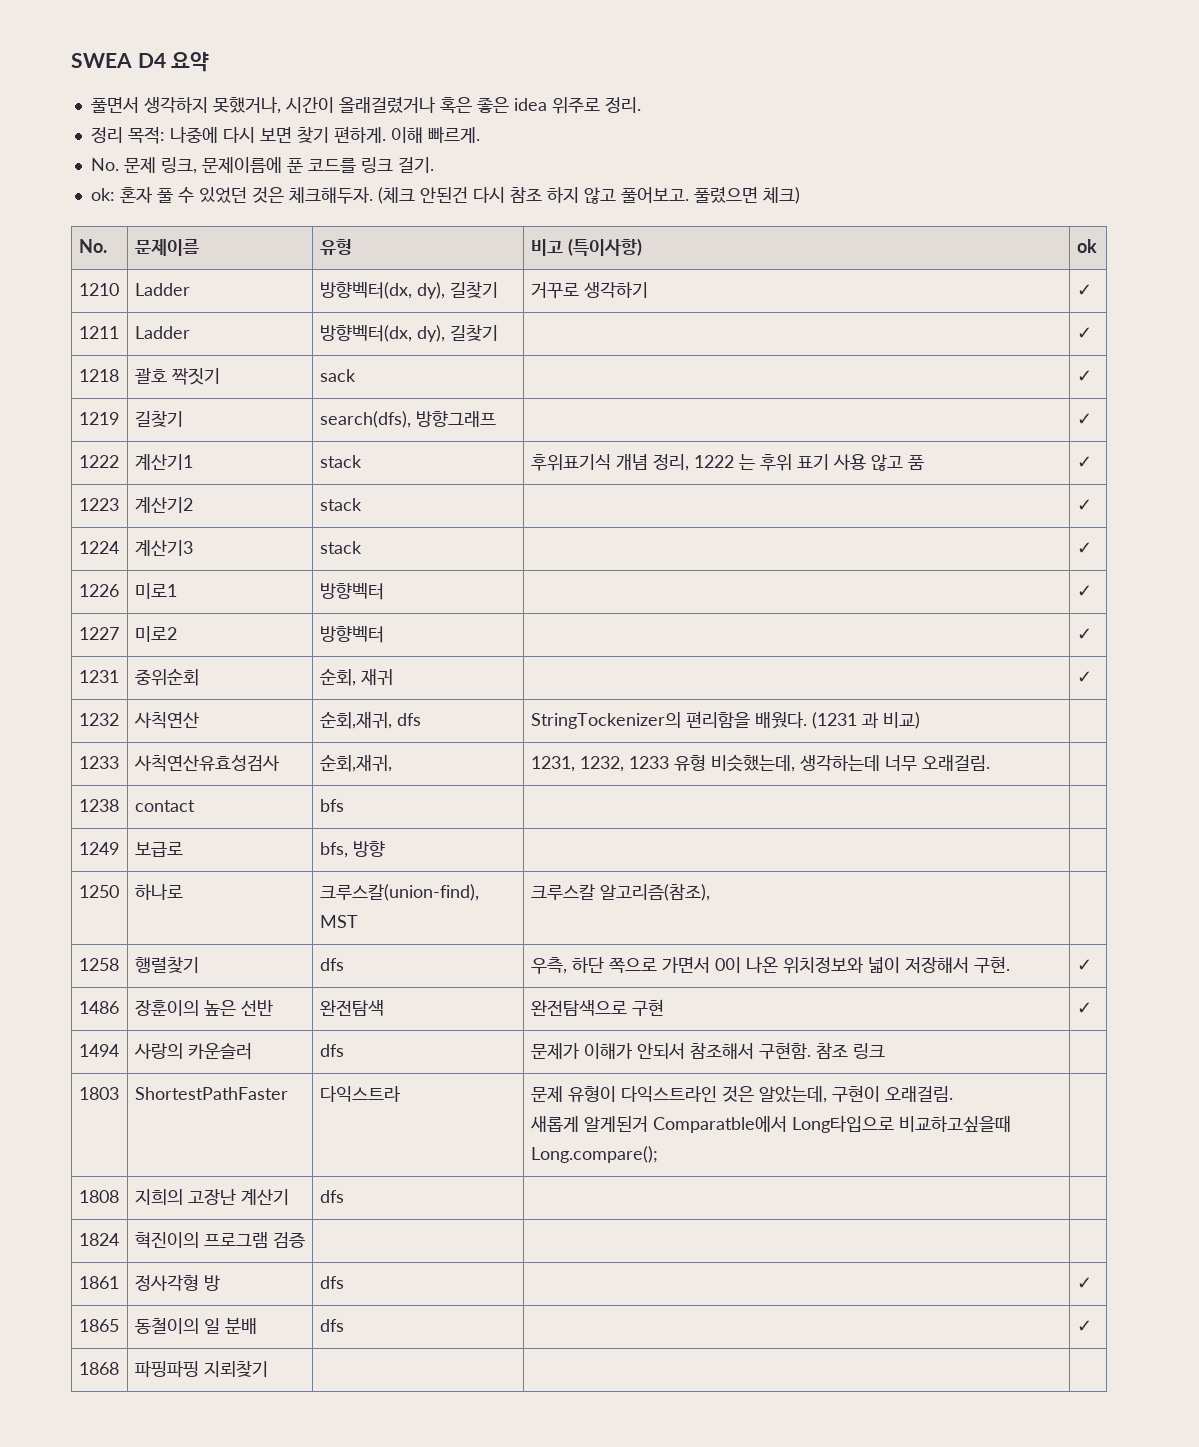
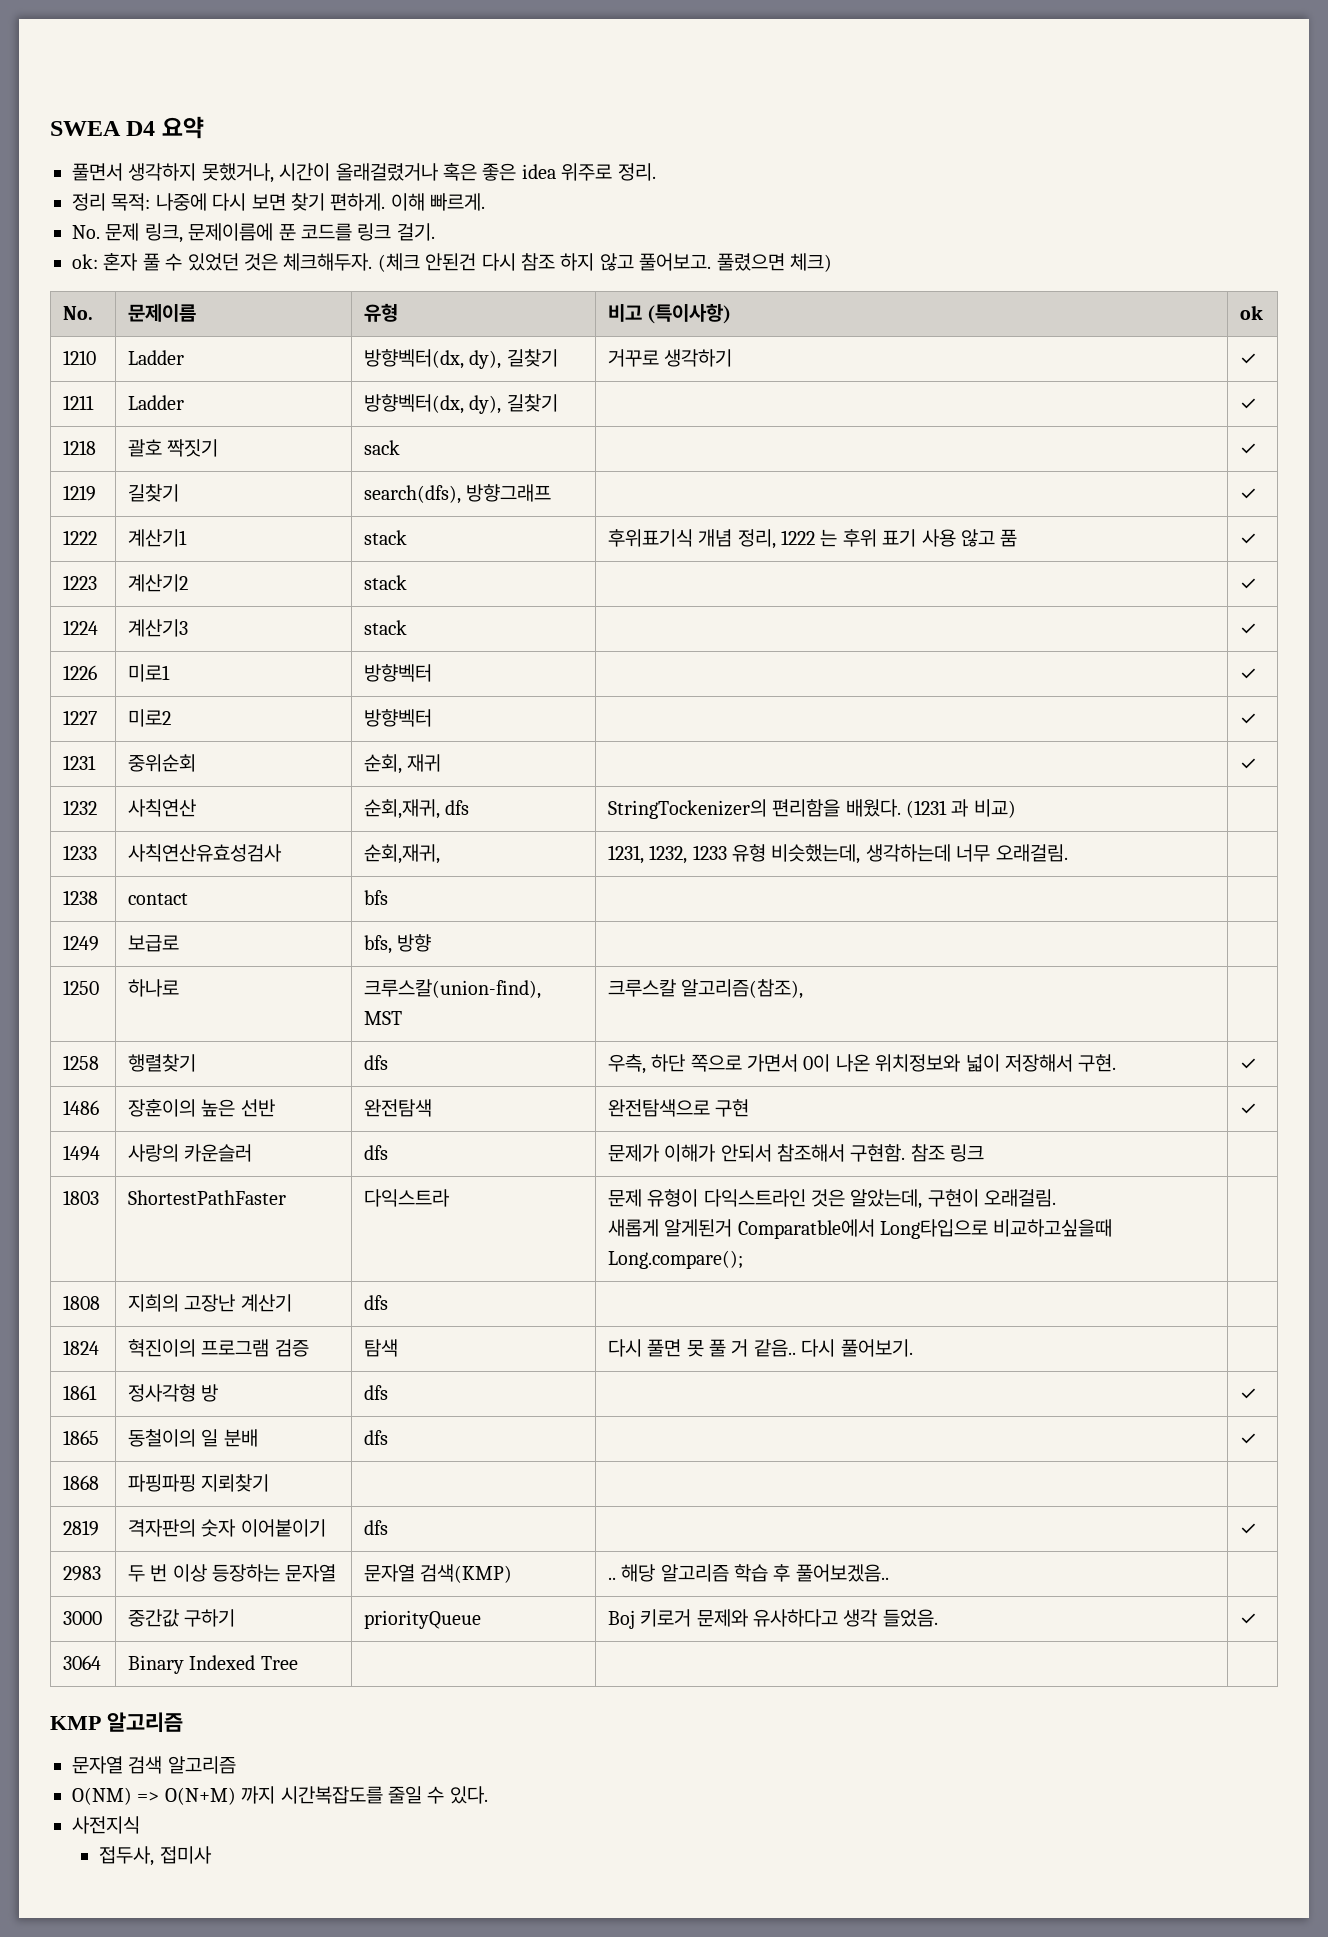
- 1824 | 혁진이의 프로그램 검증 | | |
+ 1824 | 혁진이의 프로그램 검증 | 탐색 | 다시 풀면 못 풀 거 같음.. 다시 풀어보기. |
+ 2819 | 격자판의 숫자 이어붙이기 | dfs | | ✓
+ 2983 | 두 번 이상 등장하는 문자열 | 문자열 검색(KMP) | .. 해당 알고리즘 학습 후 풀어보겠음.. |
+ 3000 | 중간값 구하기 | priorityQueue | Boj 키로거 문제와 유사하다고 생각 들었음. | ✓
+ 3064 | Binary Indexed Tree | | |
+ KMP 알고리즘
+ 문자열 검색 알고리즘
+ O(NM) => O(N+M) 까지 시간복잡도를 줄일 수 있다.
+ 사전지식
+ 접두사, 접미사

